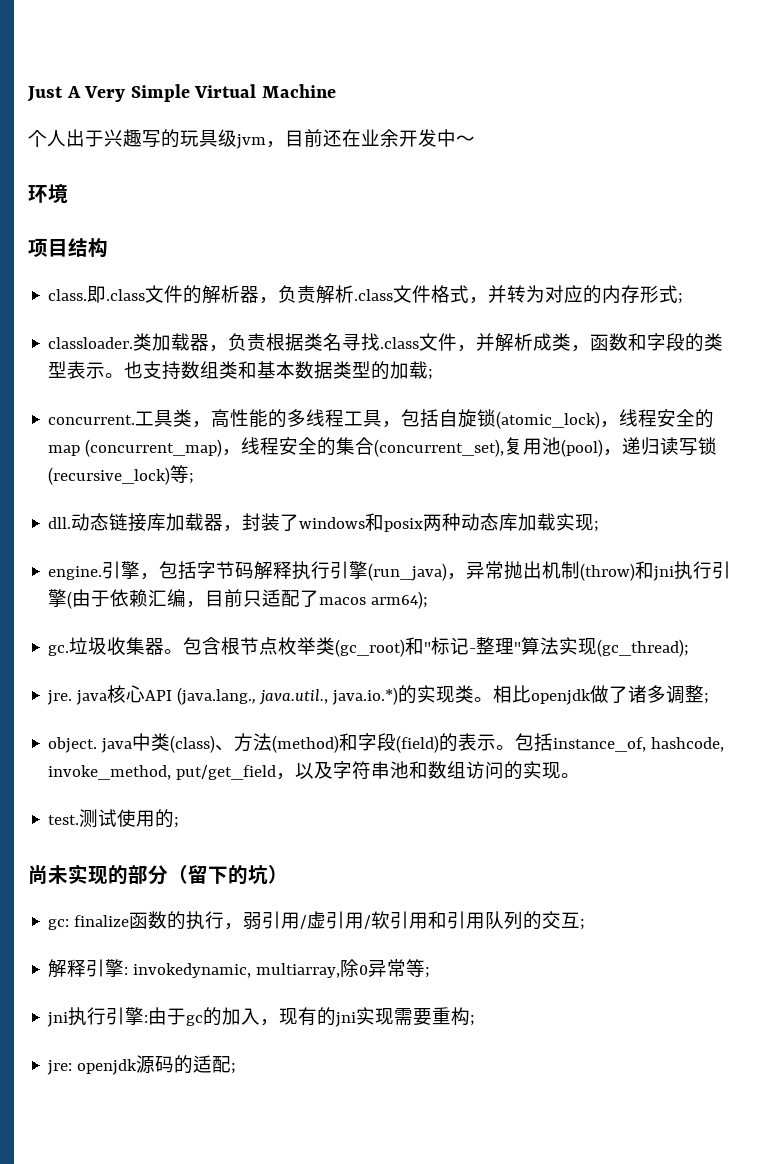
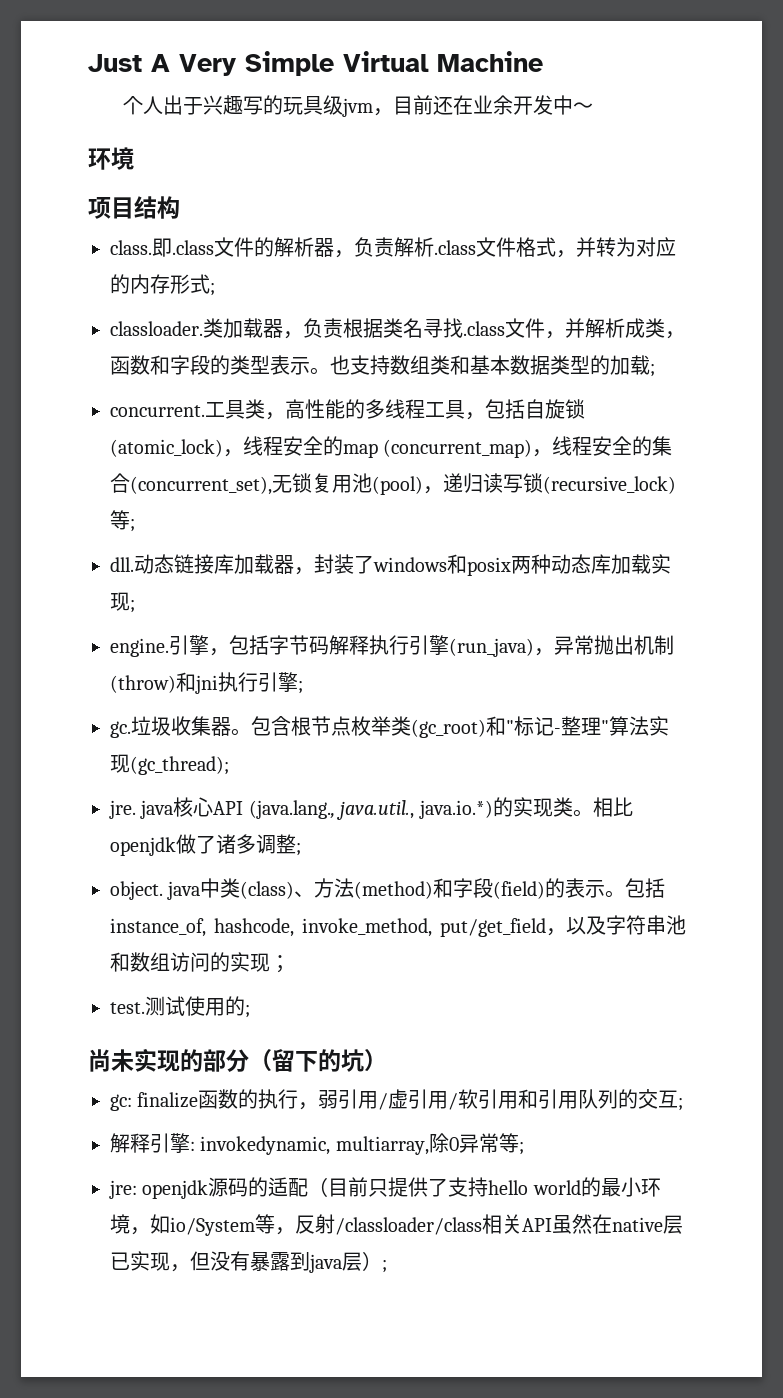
- 工具类，高性能的多线程工具，包括自旋锁(atomic_lock)，线程安全的map (concurrent_map)，线程安全的集合(concurrent_set),复用池(pool)，递归读写锁(recursive_lock)等;
+ 工具类，高性能的多线程工具，包括自旋锁(atomic_lock)，线程安全的map (concurrent_map)，线程安全的集合(concurrent_set),无锁复用池(pool)，递归读写锁(recursive_lock)等;
- 引擎，包括字节码解释执行引擎(run_java)，异常抛出机制(throw)和jni执行引擎(由于依赖汇编，目前只适配了macos arm64);
+ 引擎，包括字节码解释执行引擎(run_java)，异常抛出机制(throw)和jni执行引擎;
- 包括instance_of, hashcode, invoke_method, put/get_field，以及字符串池和数组访问的实现。
+ 包括instance_of, hashcode, invoke_method, put/get_field，以及字符串池和数组访问的实现；
- jni执行引擎:由于gc的加入，现有的jni实现需要重构;
- jre: openjdk源码的适配;
+ jre: openjdk源码的适配（目前只提供了支持hello world的最小环境，如io/System等，反射/classloader/class相关API虽然在native层已实现，但没有暴露到java层）;

